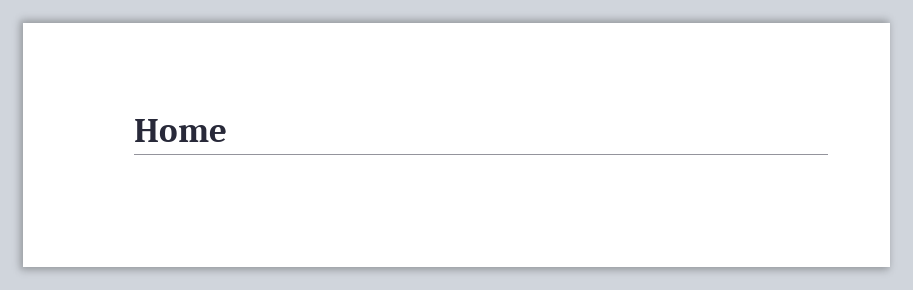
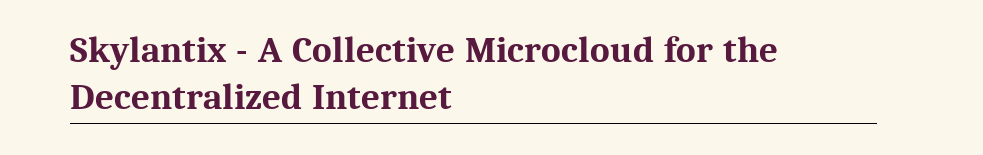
- Home
+ Skylantix - A Collective Microcloud for the Decentralized Internet

